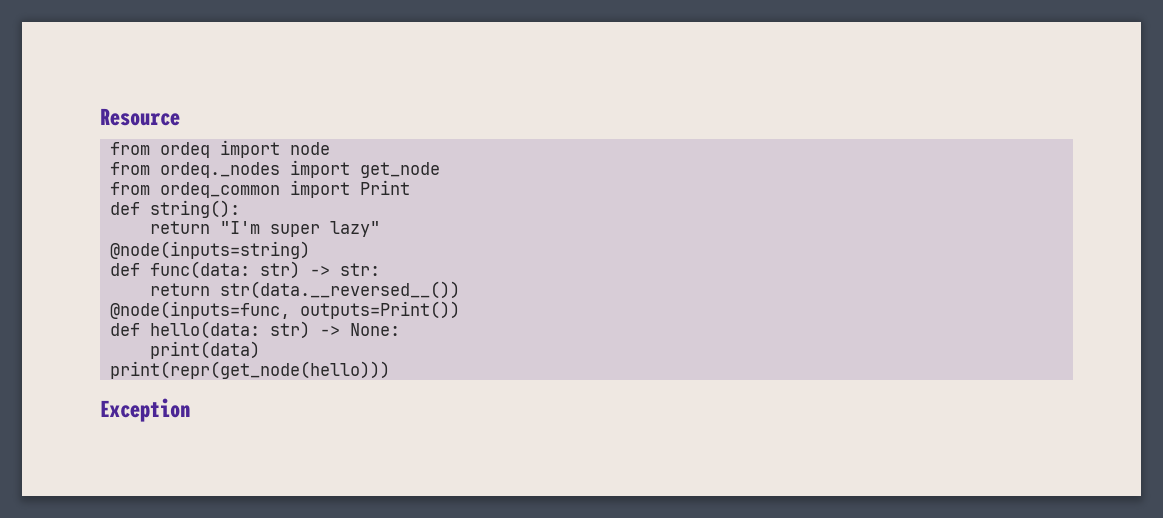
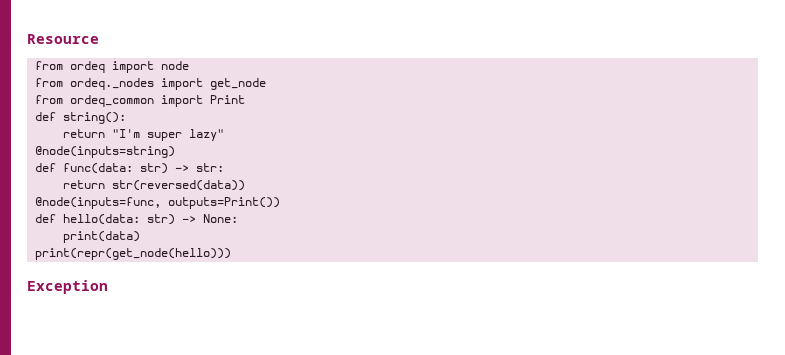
- return str(data.__reversed__())
+ return str(reversed(data))

